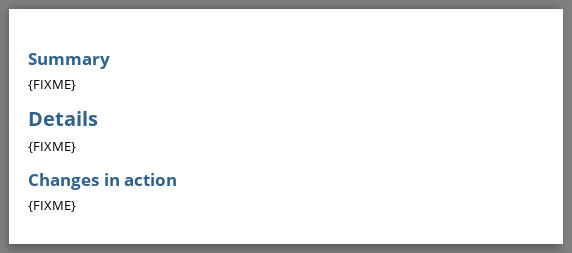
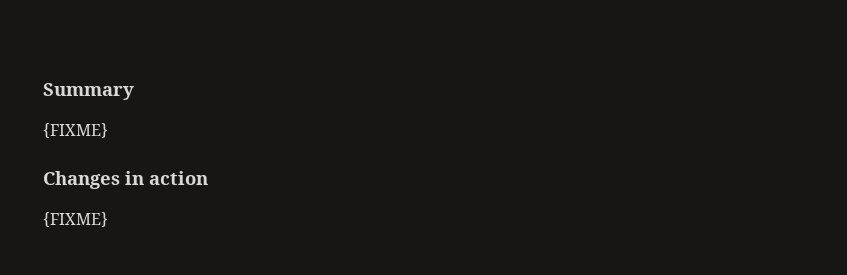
- Details
- {FIXME}

